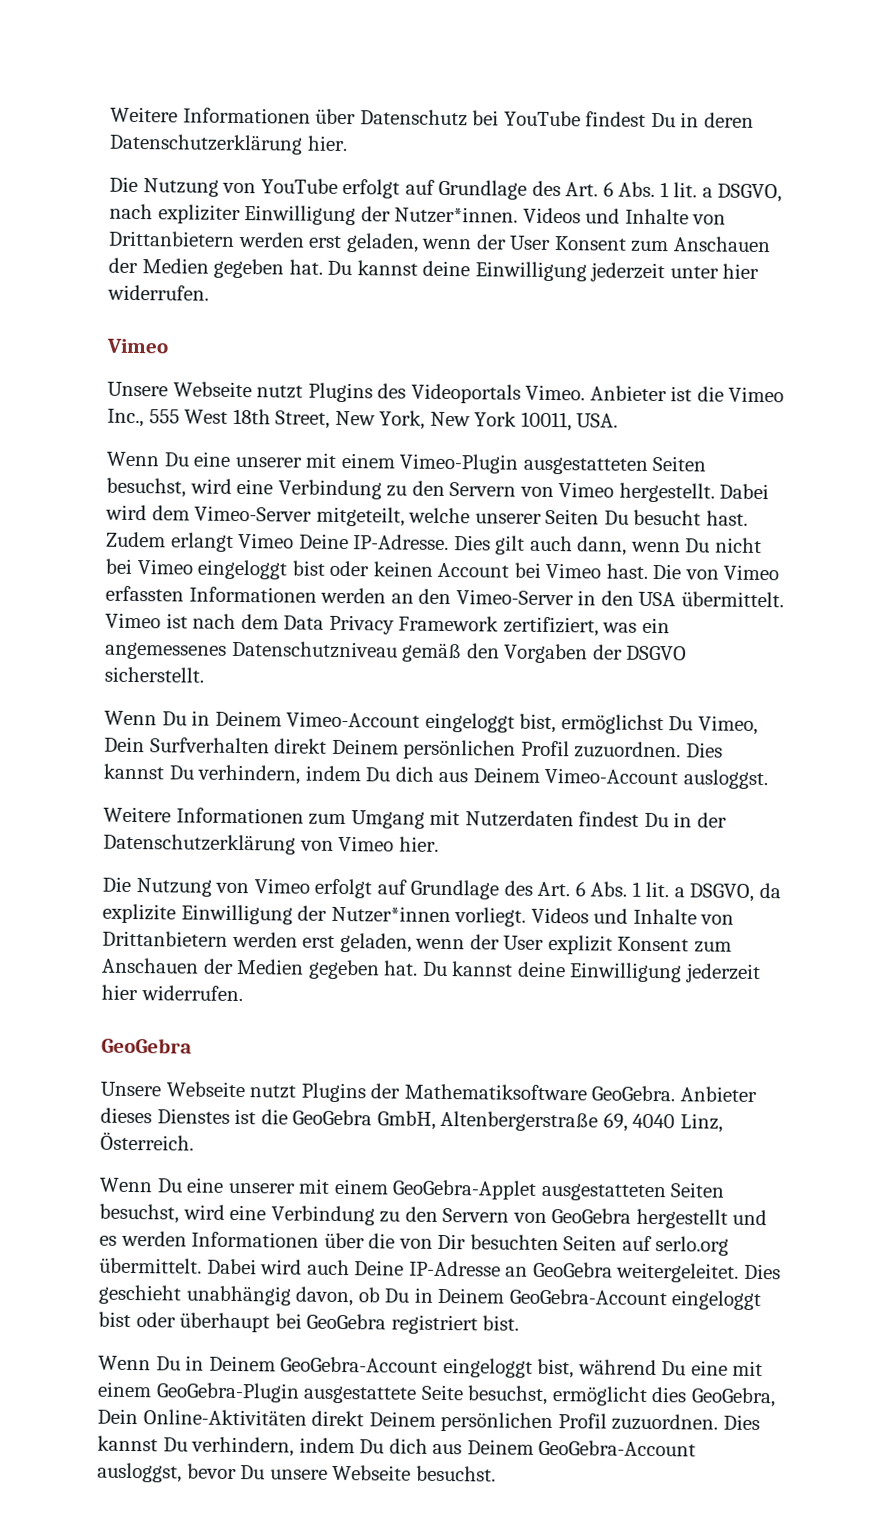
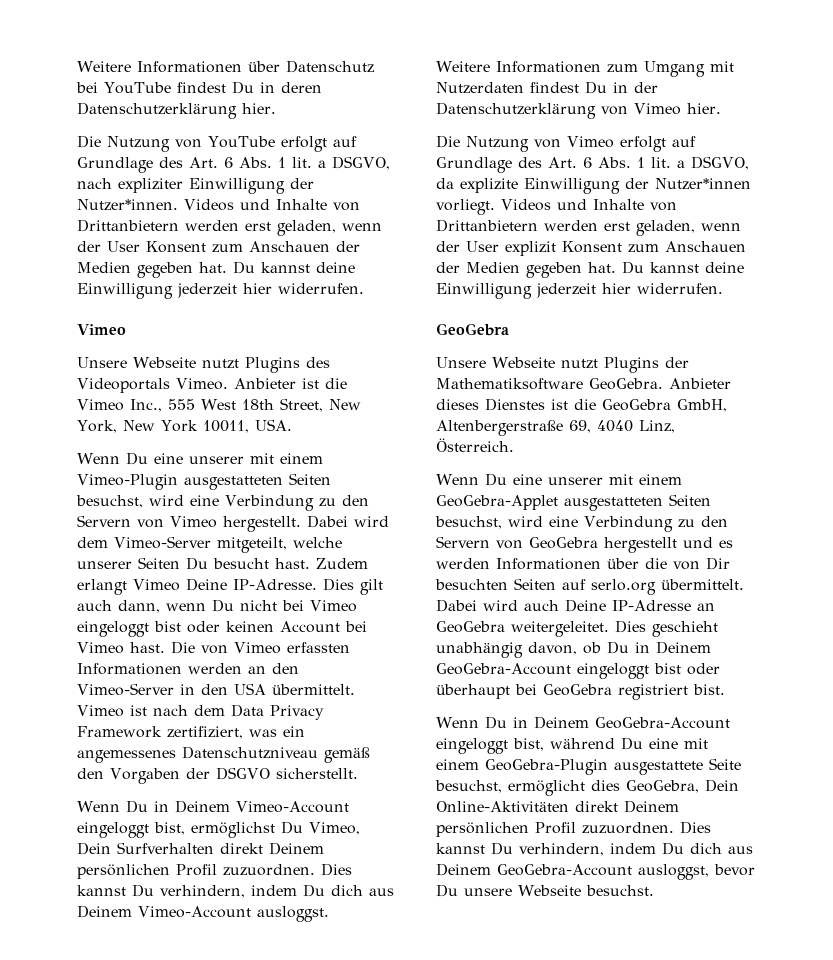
- Videos und Inhalte von Drittanbietern werden erst geladen, wenn der User Konsent zum Anschauen der Medien gegeben hat. Du kannst deine Einwilligung jederzeit unter hier widerrufen.
+ Videos und Inhalte von Drittanbietern werden erst geladen, wenn der User Konsent zum Anschauen der Medien gegeben hat. Du kannst deine Einwilligung jederzeit hier widerrufen.

